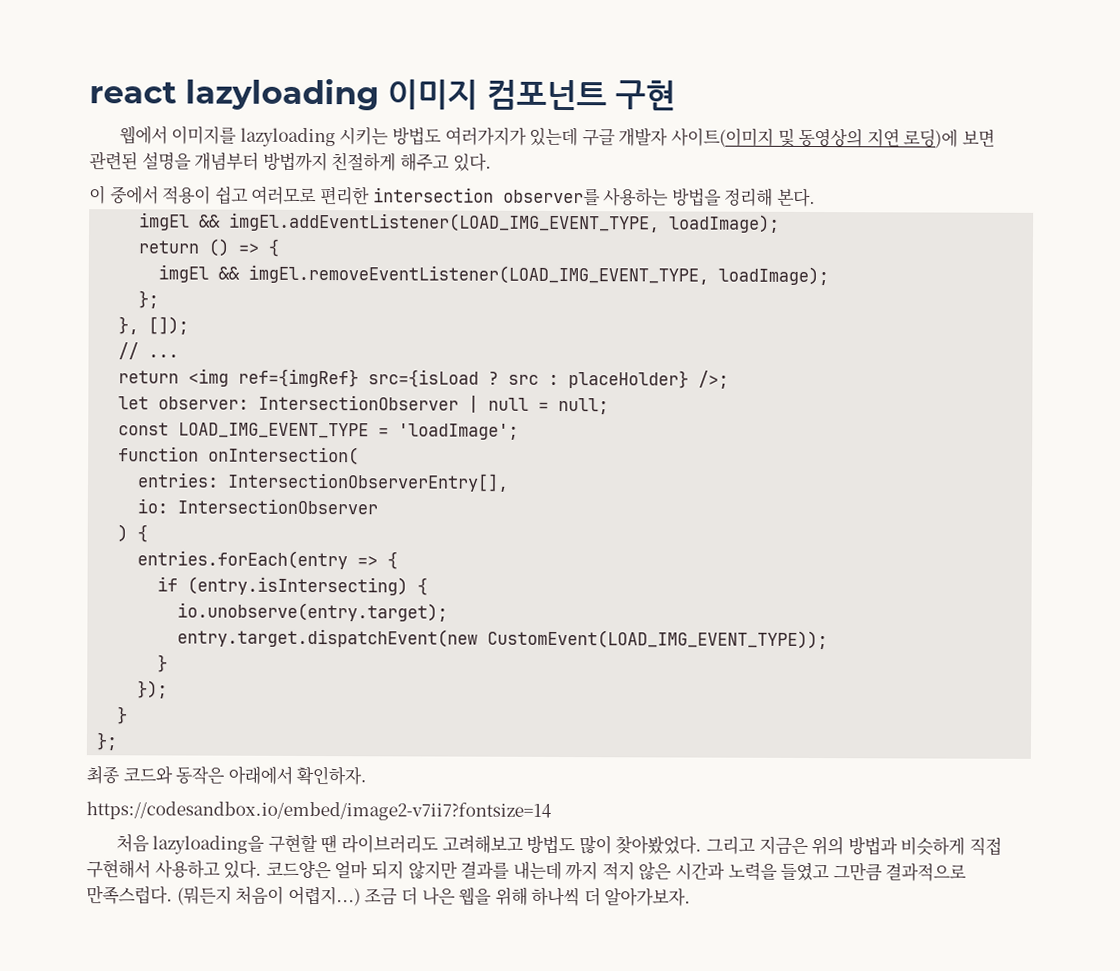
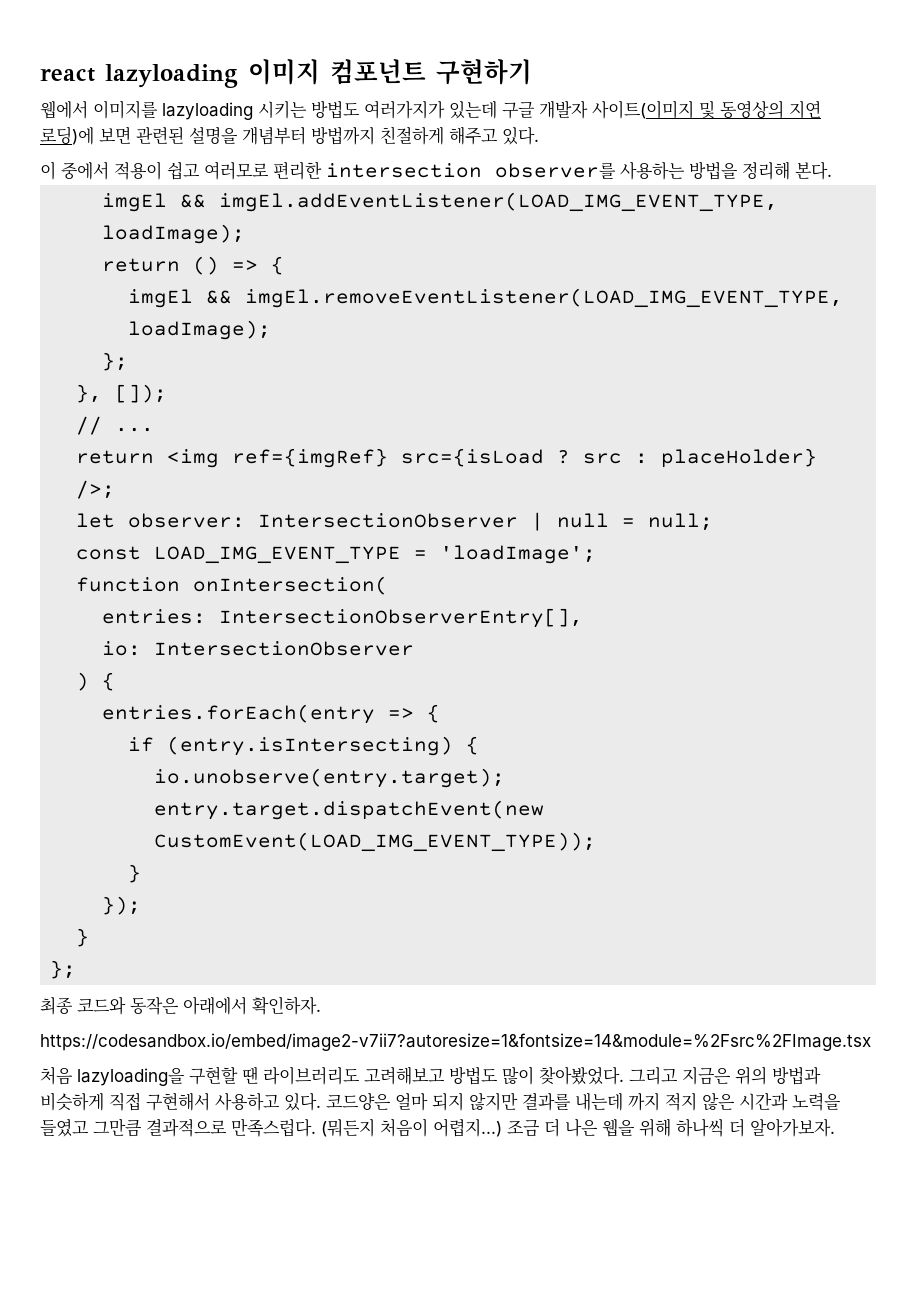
- react lazyloading 이미지 컴포넌트 구현
+ react lazyloading 이미지 컴포넌트 구현하기
- https://codesandbox.io/embed/image2-v7ii7?fontsize=14
+ https://codesandbox.io/embed/image2-v7ii7?autoresize=1&fontsize=14&module=%2Fsrc%2FImage.tsx

